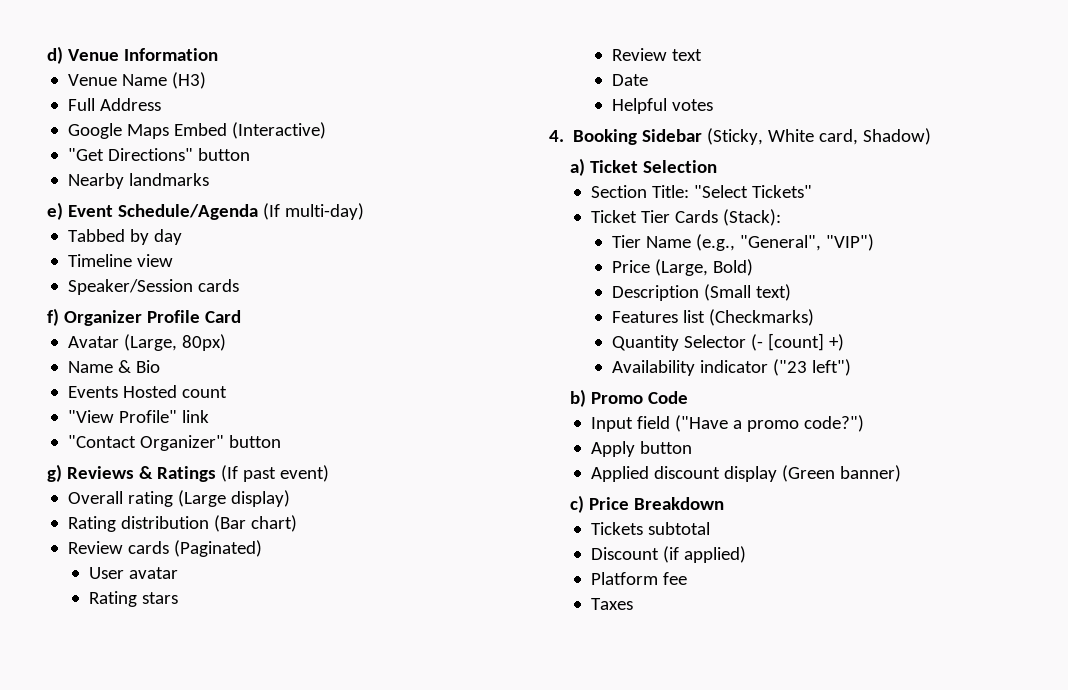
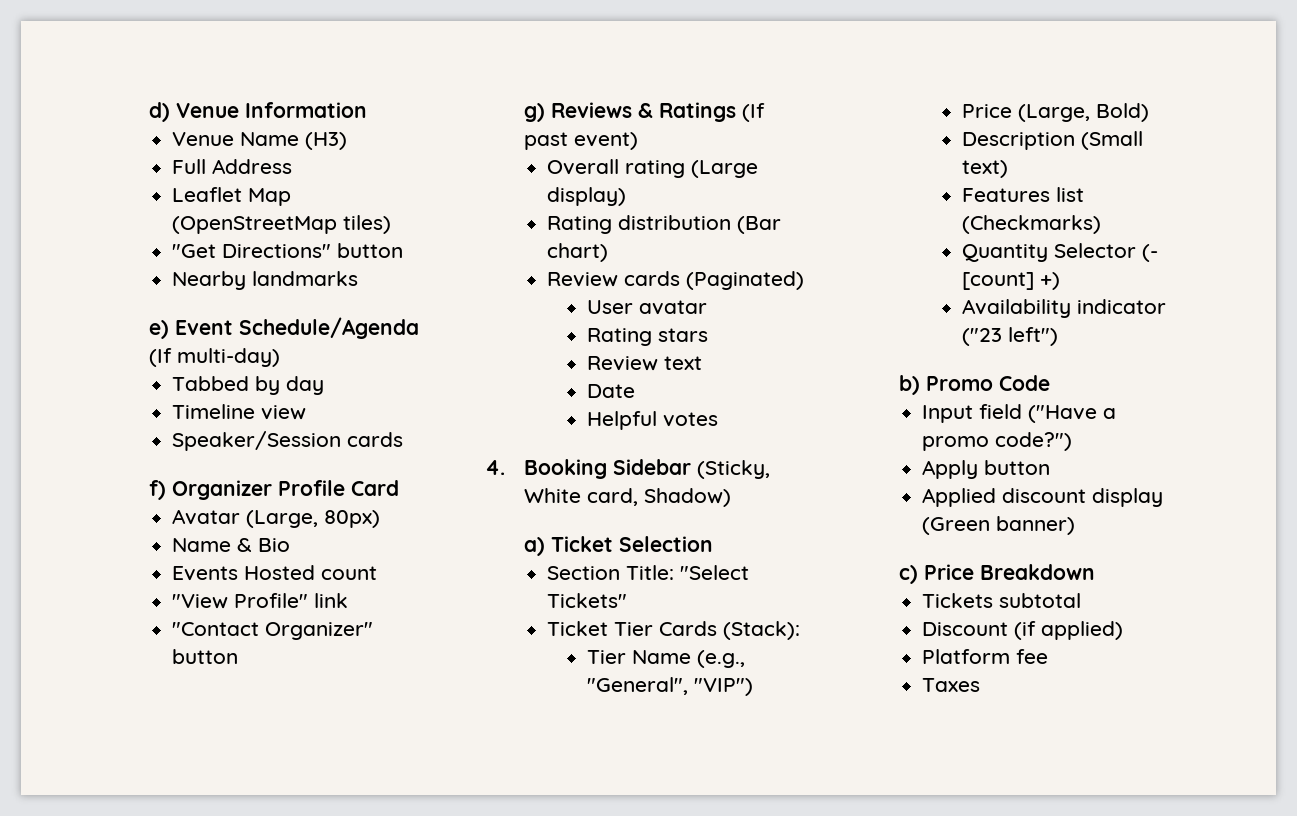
- Google Maps Embed (Interactive)
+ Leaflet Map (OpenStreetMap tiles)

